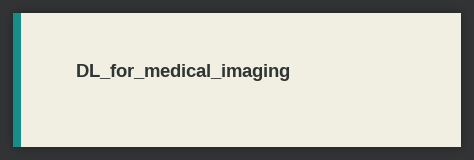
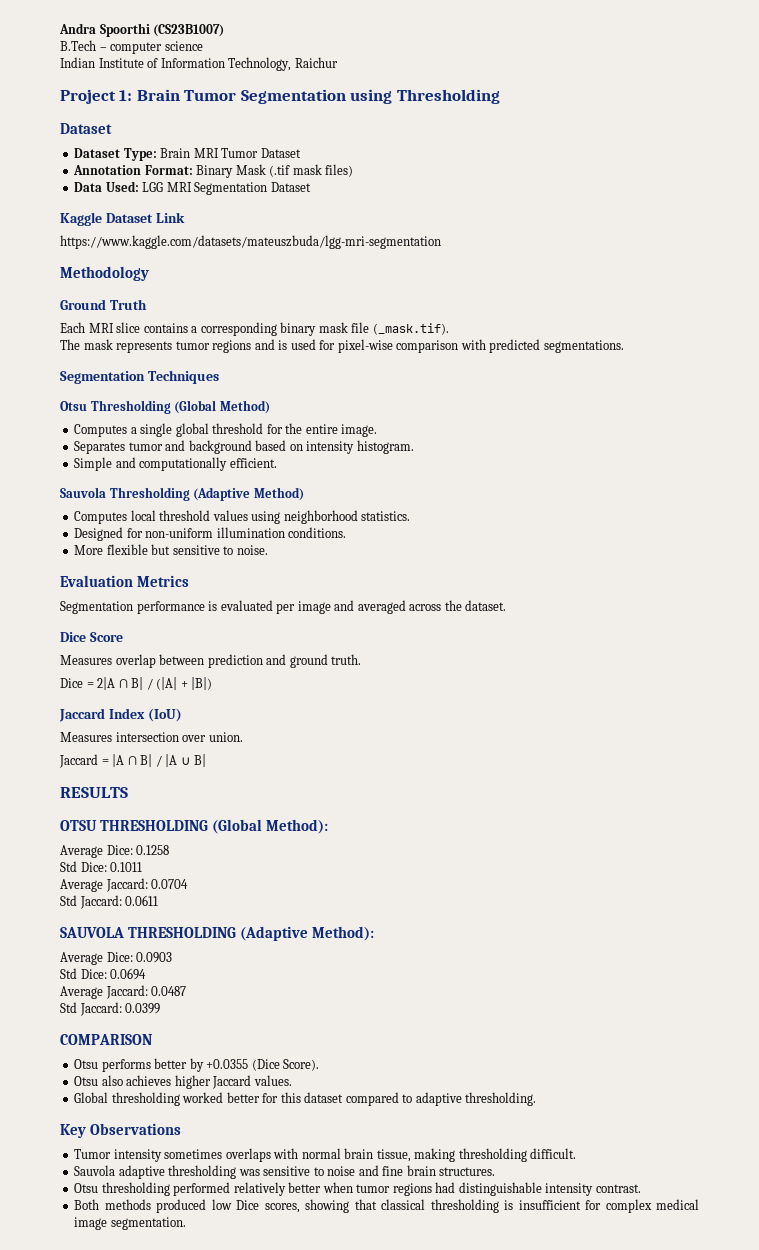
- DL_for_medical_imaging
+ Andra Spoorthi (CS23B1007)
+ B.Tech – computer science
+ Indian Institute of Information Technology, Raichur
+ Project 1: Brain Tumor Segmentation using Thresholding
+ Dataset
+ Dataset Type: Brain MRI Tumor Dataset
+ Annotation Format: Binary Mask (.tif mask files)
+ Data Used: LGG MRI Segmentation Dataset
+ Kaggle Dataset Link
+ https://www.kaggle.com/datasets/mateuszbuda/lgg-mri-segmentation
+ Methodology
+ Ground Truth
+ Each MRI slice contains a corresponding binary mask file (_mask.tif).
+ The mask represents tumor regions and is used for pixel-wise comparison with predicted segmentations.
+ Segmentation Techniques
+ Otsu Thresholding (Global Method)
+ Computes a single global threshold for the entire image.
+ Separates tumor and background based on intensity histogram.
+ Simple and computationally efficient.
+ Sauvola Thresholding (Adaptive Method)
+ Computes local threshold values using neighborhood statistics.
+ Designed for non-uniform illumination conditions.
+ More flexible but sensitive to noise.
+ Evaluation Metrics
+ Segmentation performance is evaluated per image and averaged across the dataset.
+ Dice Score
+ Measures overlap between prediction and ground truth.
+ Dice = 2|A ∩ B| / (|A| + |B|)
+ Jaccard Index (IoU)
+ Measures intersection over union.
+ Jaccard = |A ∩ B| / |A ∪ B|
+ RESULTS
+ OTSU THRESHOLDING (Global Method):
+ Average Dice: 0.1258
+ Std Dice: 0.1011
+ Average Jaccard: 0.0704
+ Std Jaccard: 0.0611
+ SAUVOLA THRESHOLDING (Adaptive Method):
+ Average Dice: 0.0903
+ Std Dice: 0.0694
+ Average Jaccard: 0.0487
+ Std Jaccard: 0.0399
+ COMPARISON
+ Otsu performs better by +0.0355 (Dice Score).
+ Otsu also achieves higher Jaccard values.
+ Global thresholding worked better for this dataset compared to adaptive thresholding.
+ Key Observations
+ Tumor intensity sometimes overlaps with normal brain tissue, making thresholding difficult.
+ Sauvola adaptive thresholding was sensitive to noise and fine brain structures.
+ Otsu thresholding performed relatively better when tumor regions had distinguishable intensity contrast.
+ Both methods produced low Dice scores, showing that classical thresholding is insufficient for complex medical image segmentation.

